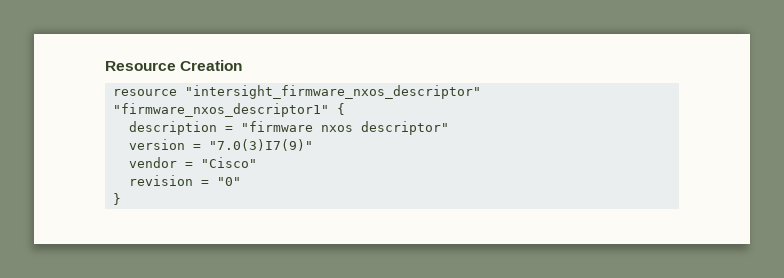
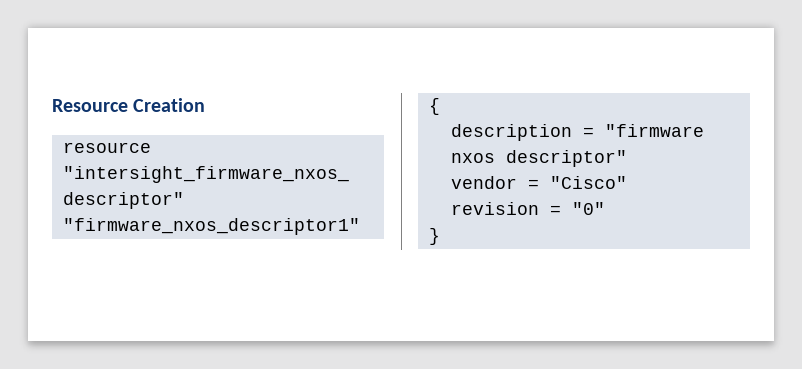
- version = "7.0(3)I7(9)"

